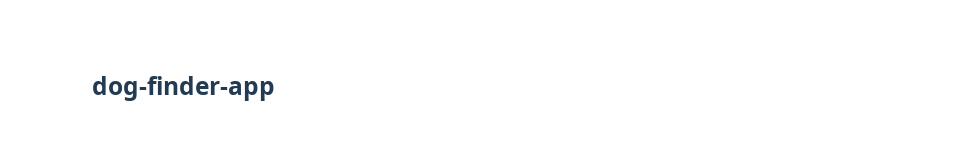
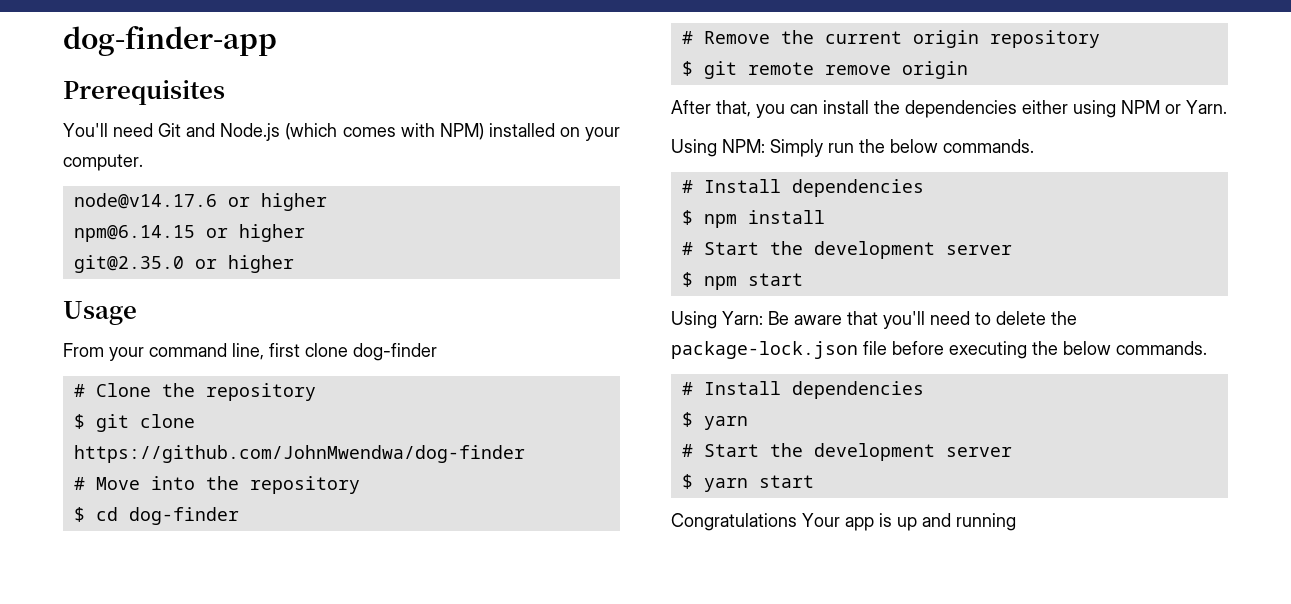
+ Prerequisites
+ You'll need Git and Node.js (which comes with NPM) installed on your computer.
+ node@v14.17.6 or higher
+ npm@6.14.15 or higher
+ git@2.35.0 or higher
+ Usage
+ From your command line, first clone dog-finder
+ # Clone the repository
+ $ git clone https://github.com/JohnMwendwa/dog-finder
+ # Move into the repository
+ $ cd dog-finder
+ # Remove the current origin repository
+ $ git remote remove origin
+ After that, you can install the dependencies either using NPM or Yarn.
+ Using NPM: Simply run the below commands.
+ # Install dependencies
+ $ npm install
+ # Start the development server
+ $ npm start
+ Using Yarn: Be aware that you'll need to delete the package-lock.json file before executing the below commands.
+ # Install dependencies
+ $ yarn
+ # Start the development server
+ $ yarn start
+ Congratulations Your app is up and running

